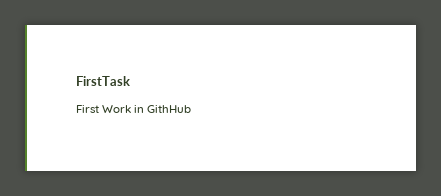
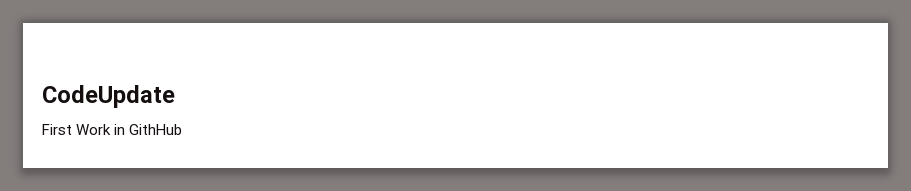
- FirstTask
+ CodeUpdate

